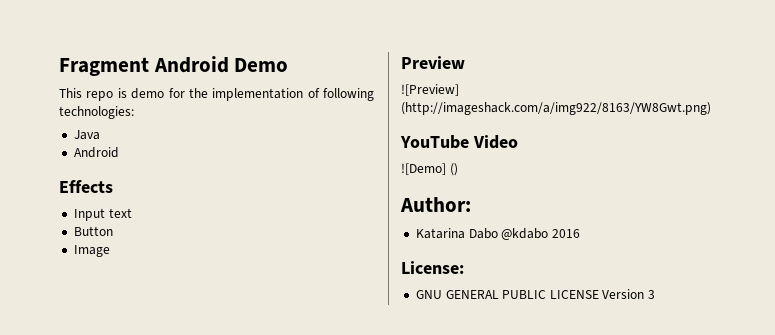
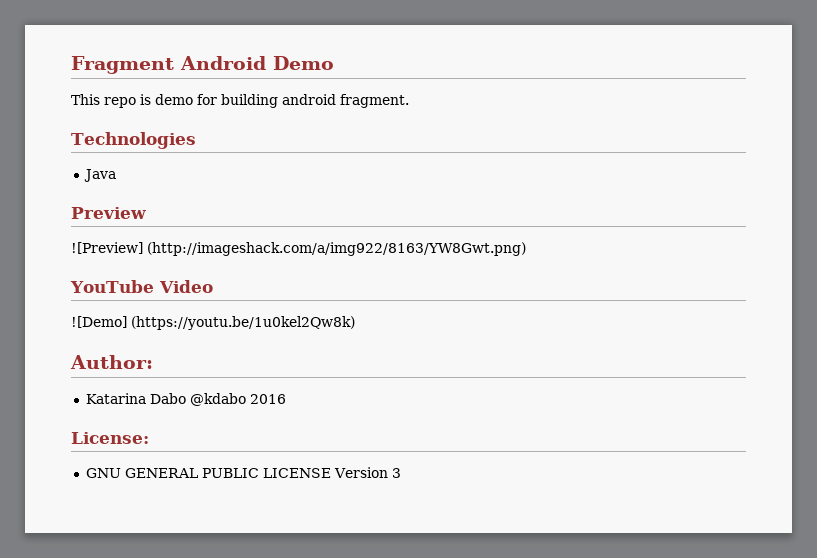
- This repo is demo for the implementation of following technologies:
+ This repo is demo for building android fragment.
+ Technologies
  Java
- Android
- Effects
- Input text
- Button
- Image
- ![Demo] ()
+ ![Demo] (https://youtu.be/1u0kel2Qw8k)

